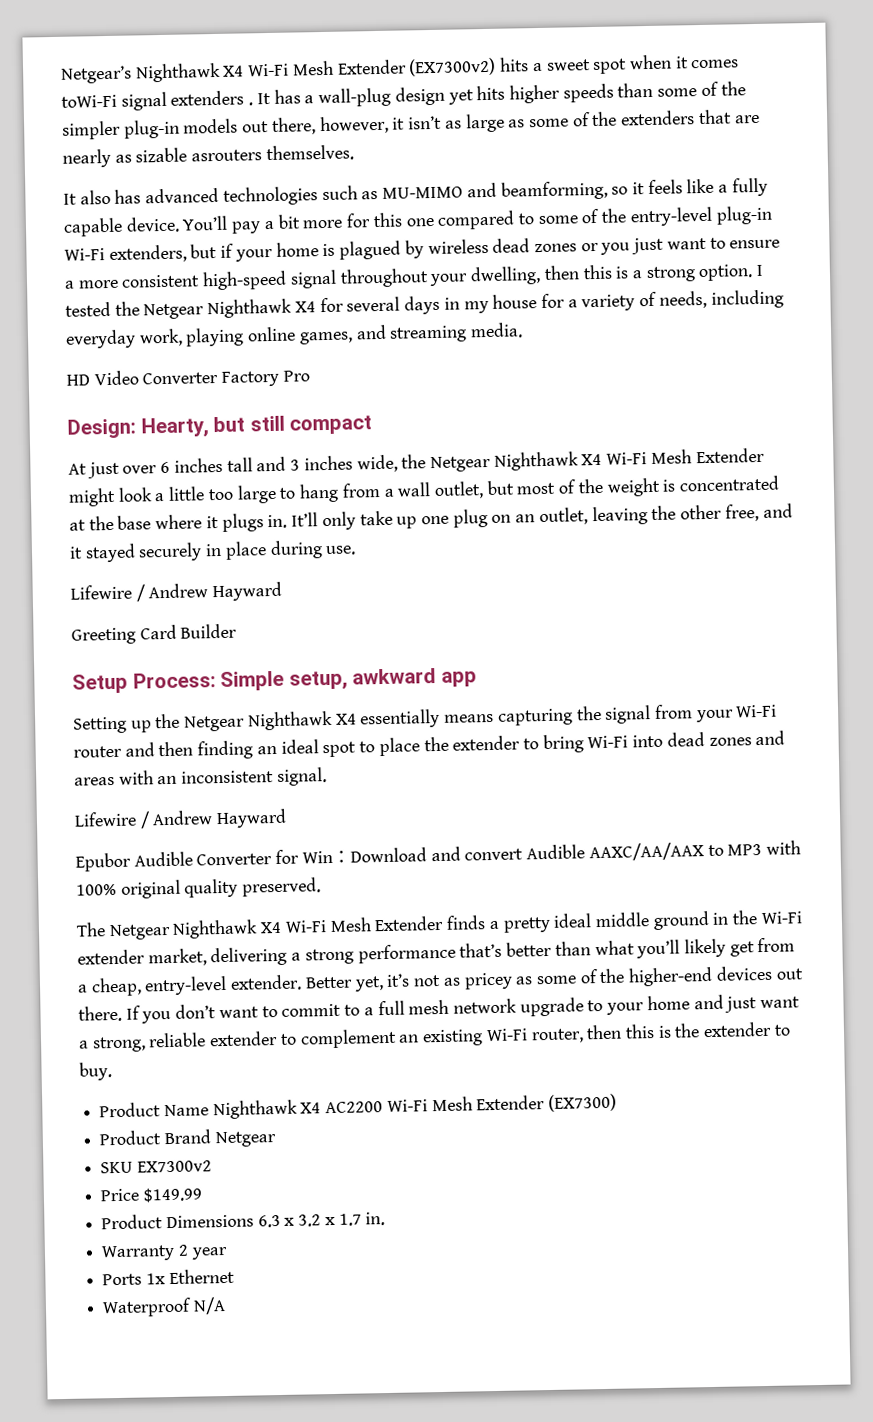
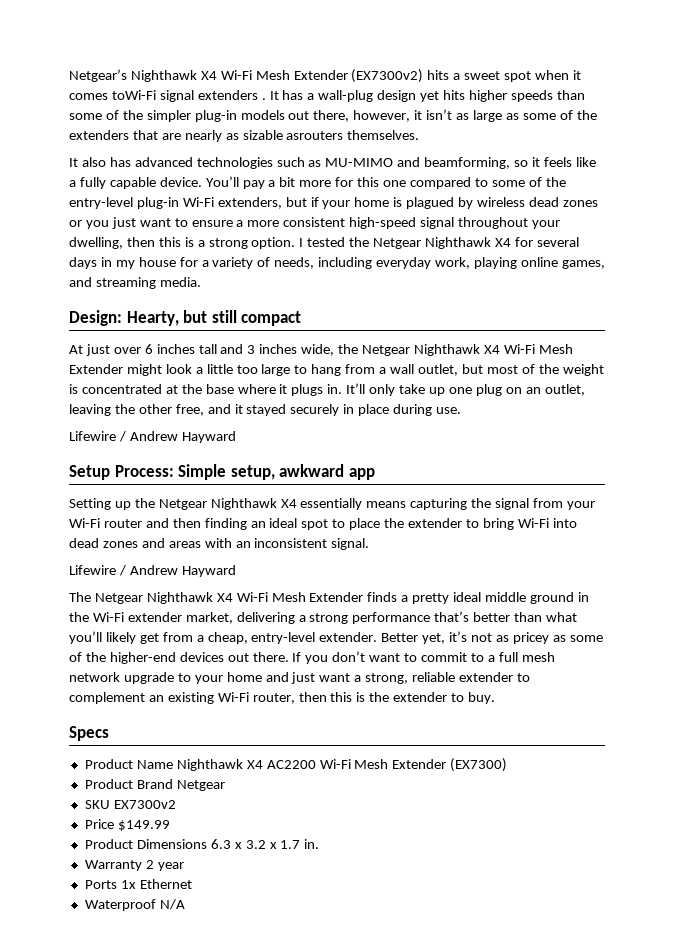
- HD Video Converter Factory Pro
- Greeting Card Builder
- Epubor Audible Converter for Win：Download and convert Audible AAXC/AA/AAX to MP3 with 100% original quality preserved.
+ Specs

